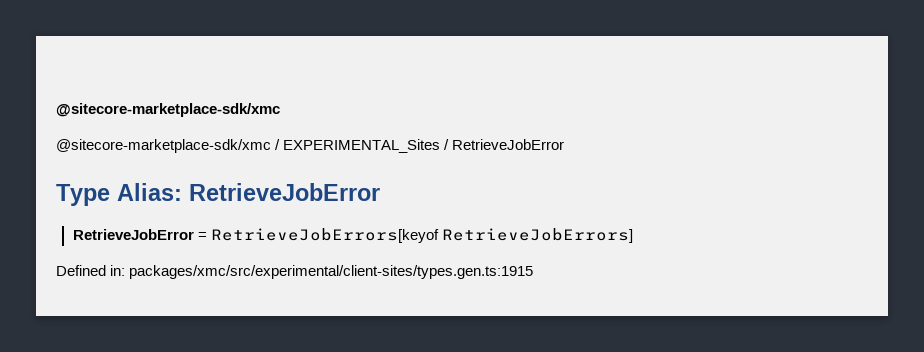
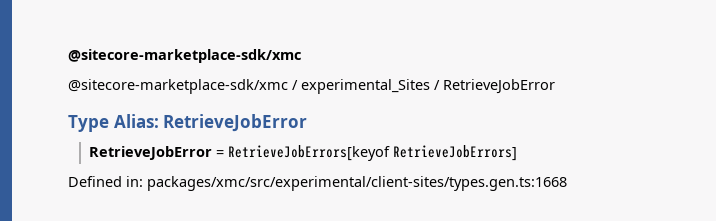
- @sitecore-marketplace-sdk/xmc / EXPERIMENTAL_Sites / RetrieveJobError
+ @sitecore-marketplace-sdk/xmc / experimental_Sites / RetrieveJobError
- Defined in: packages/xmc/src/experimental/client-sites/types.gen.ts:1915
+ Defined in: packages/xmc/src/experimental/client-sites/types.gen.ts:1668

